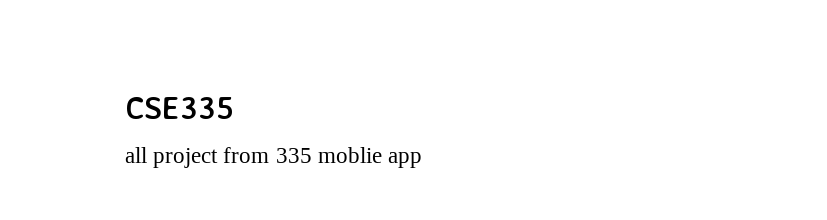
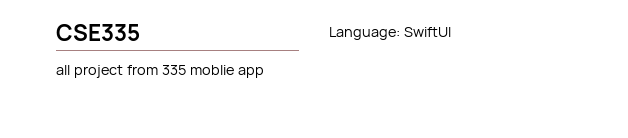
- all project from 335 moblie app
+ all project from 335 moblie app Language: SwiftUI

